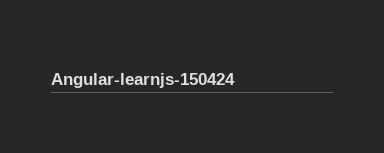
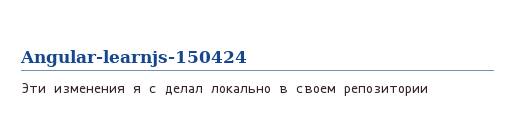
+ Эти изменения я с делал локально в своем репозитории

